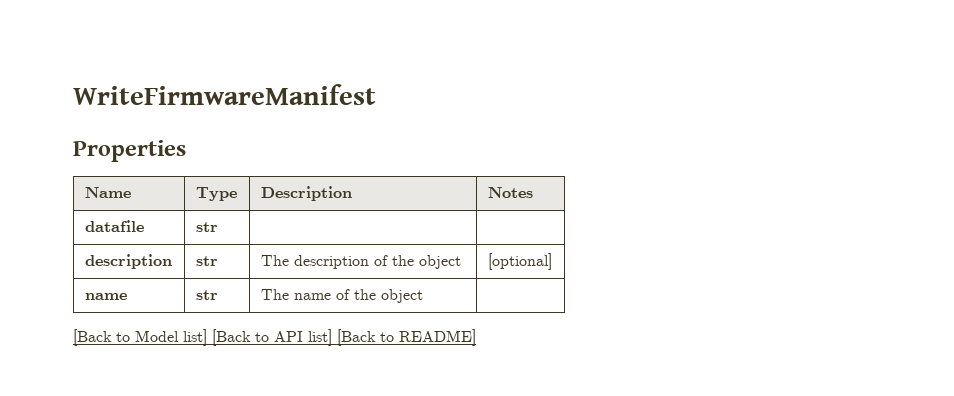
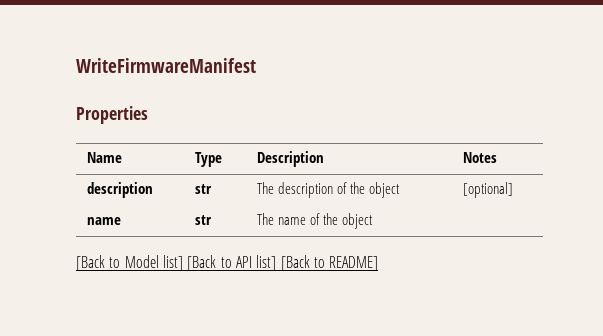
- datafile | str | |

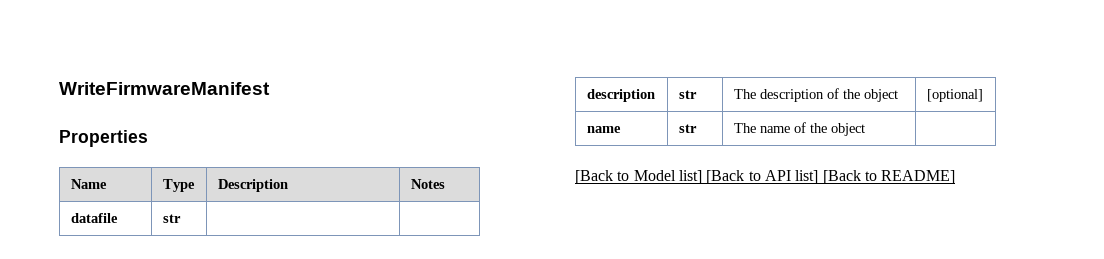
+ datafile | str | |

